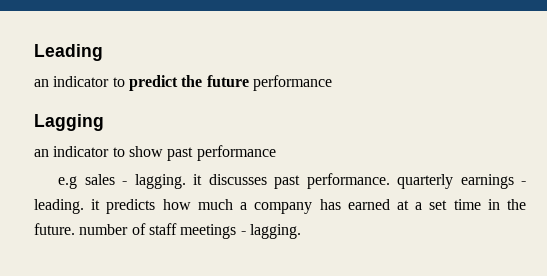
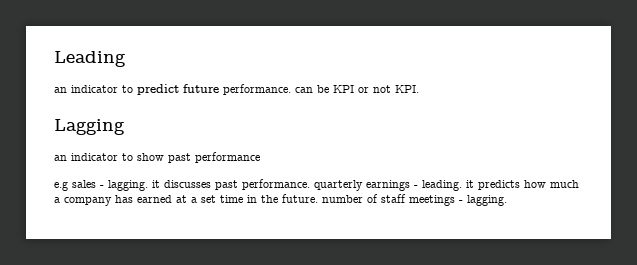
- an indicator to predict the future performance
+ an indicator to predict future performance. can be KPI or not KPI.

